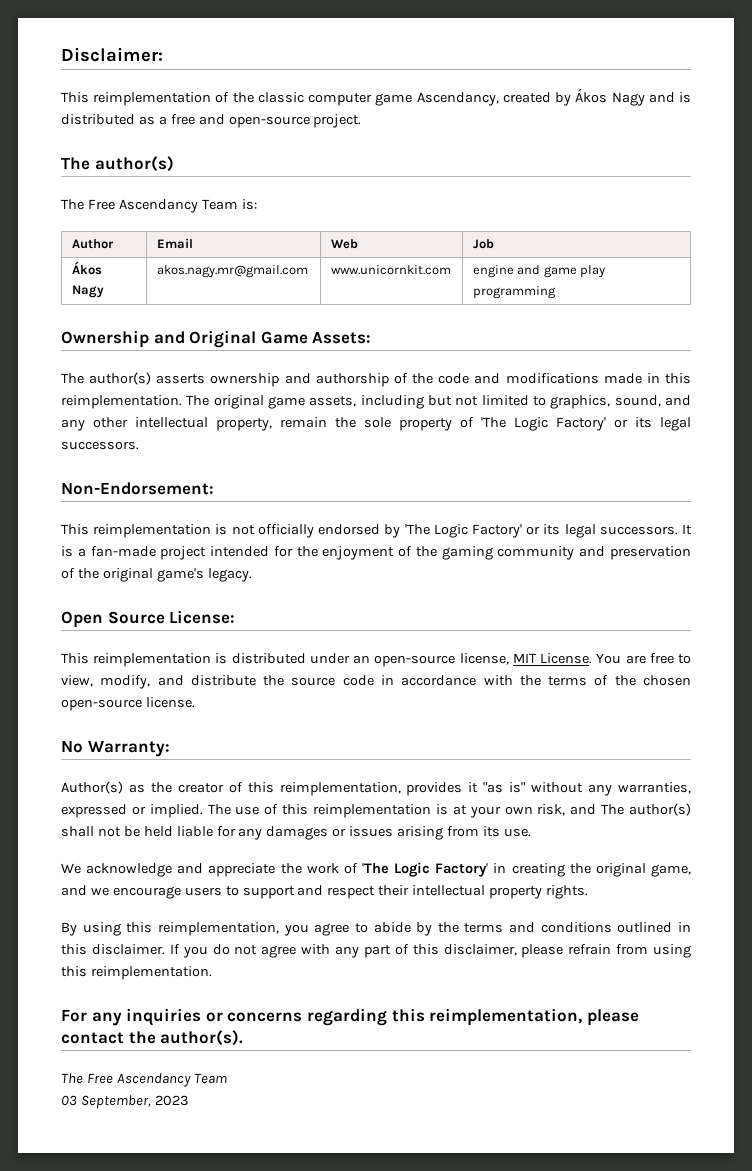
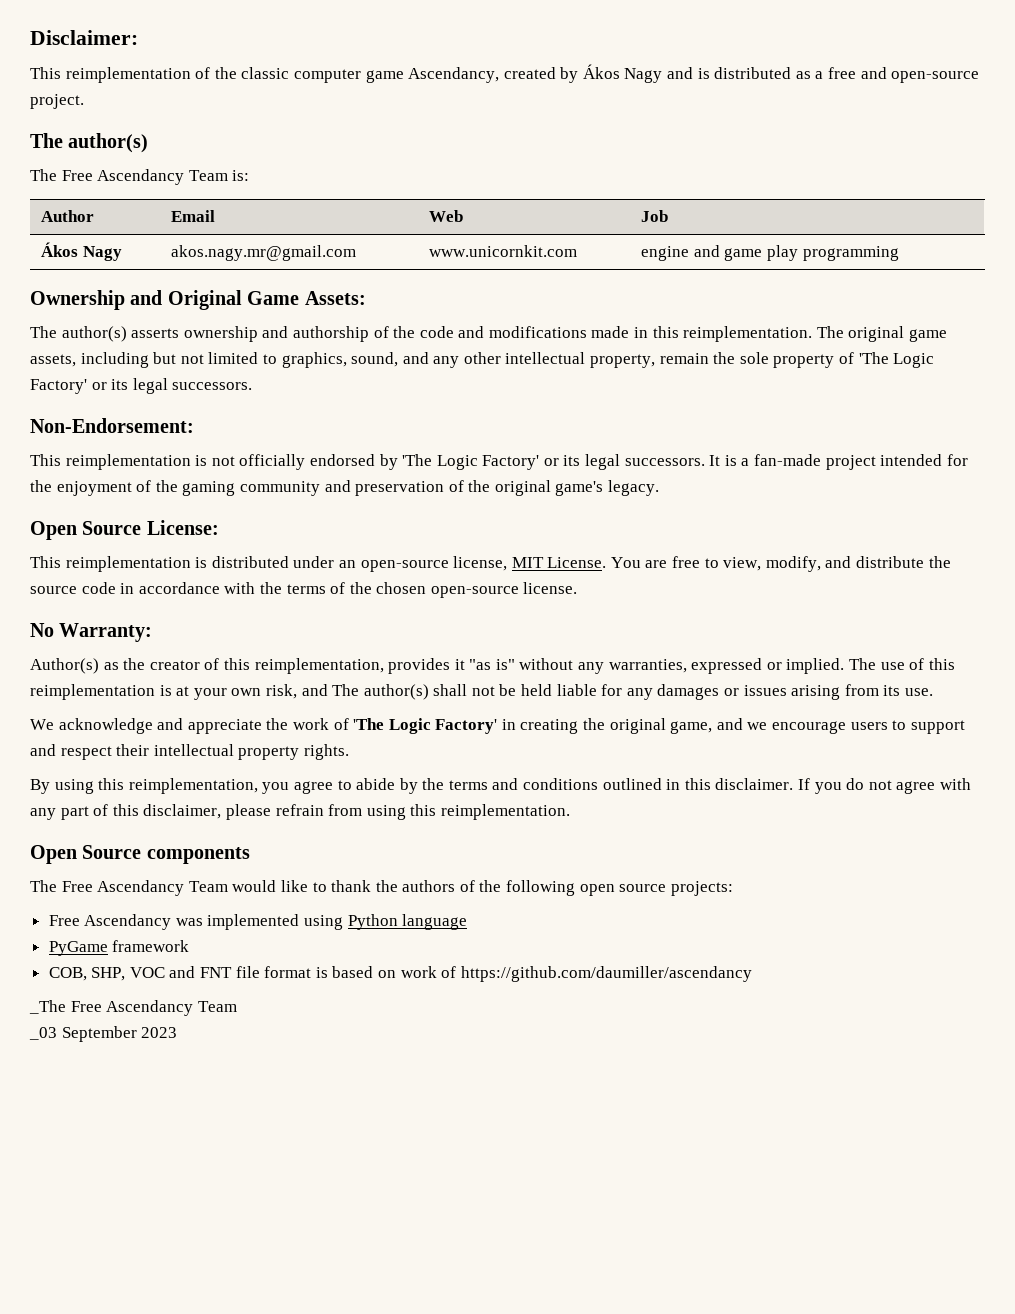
- For any inquiries or concerns regarding this reimplementation, please contact the author(s).
- The Free Ascendancy Team
- 03 September, 2023
+ Open Source components
+ The Free Ascendancy Team would like to thank the authors of the following open source projects:
+ Free Ascendancy was implemented using Python language
+ PyGame framework
+ COB, SHP, VOC and FNT file format is based on work of https://github.com/daumiller/ascendancy
+ _The Free Ascendancy Team
+ _03 September 2023

